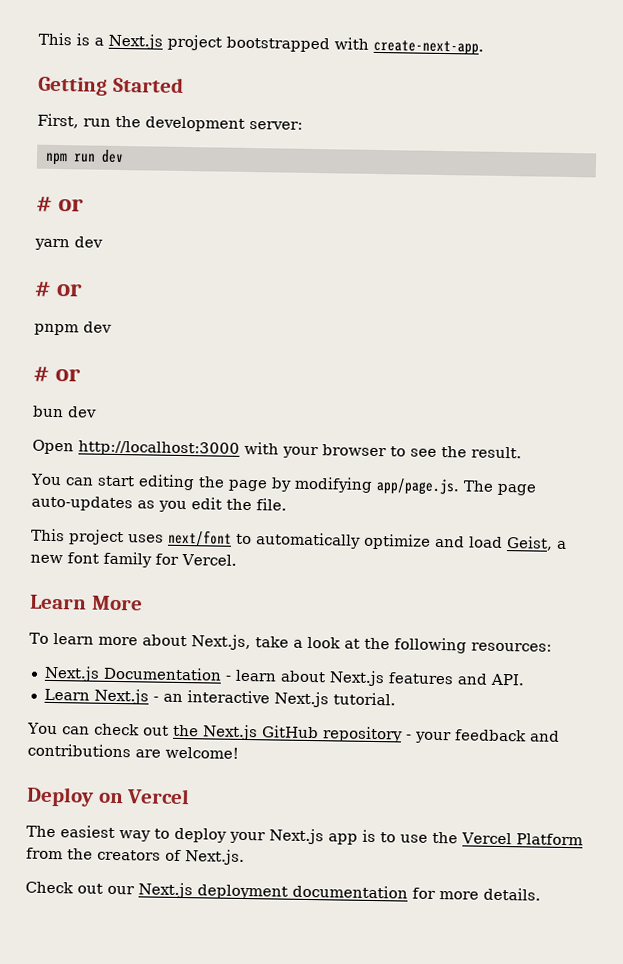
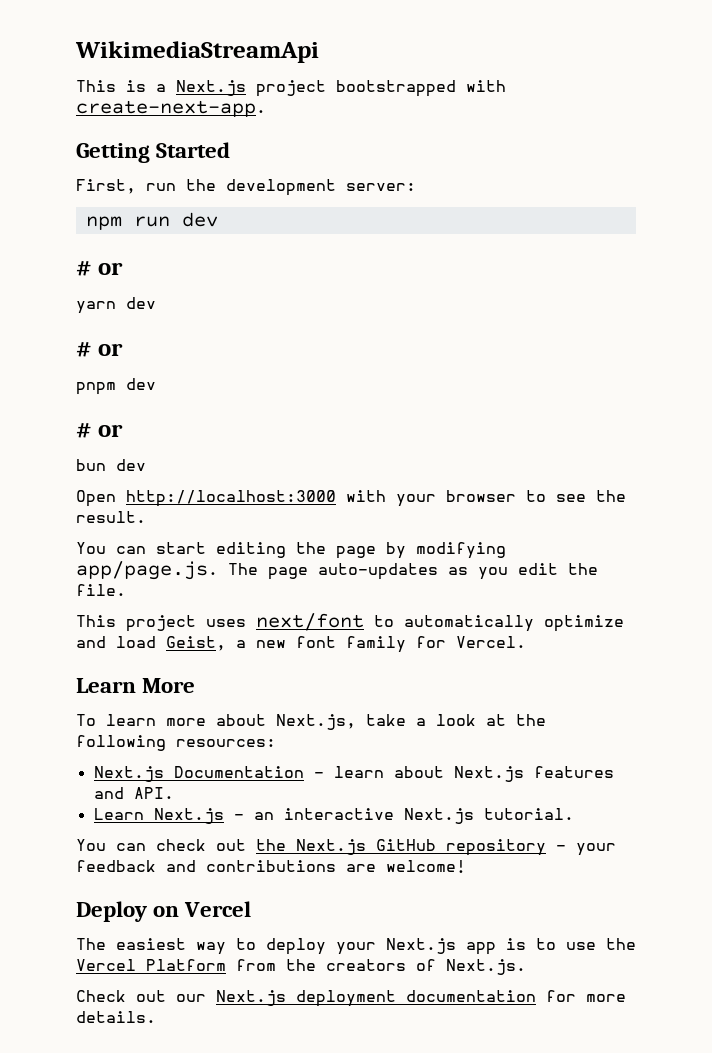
+ WikimediaStreamApi

